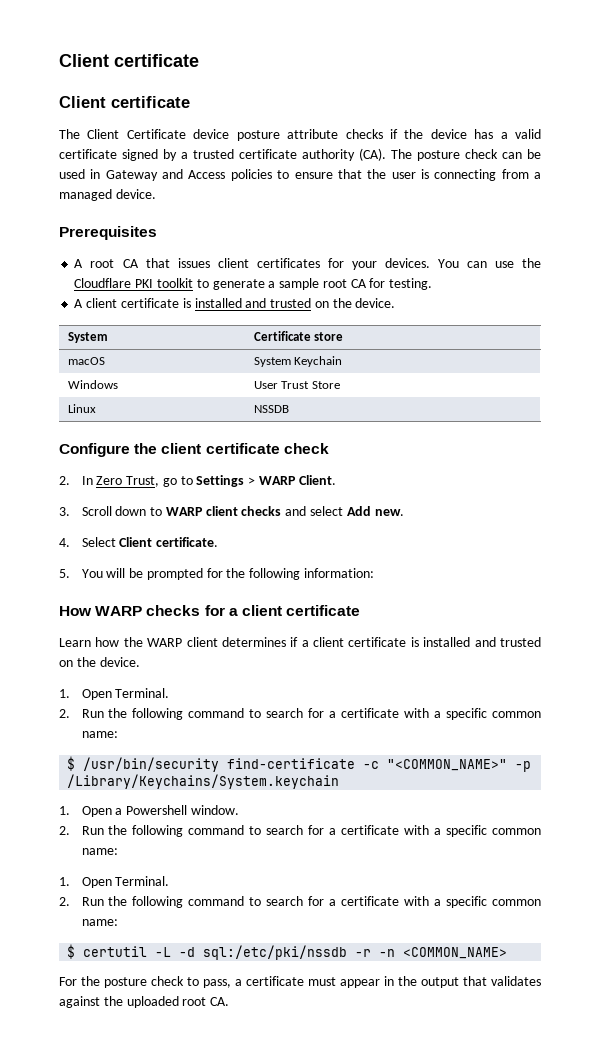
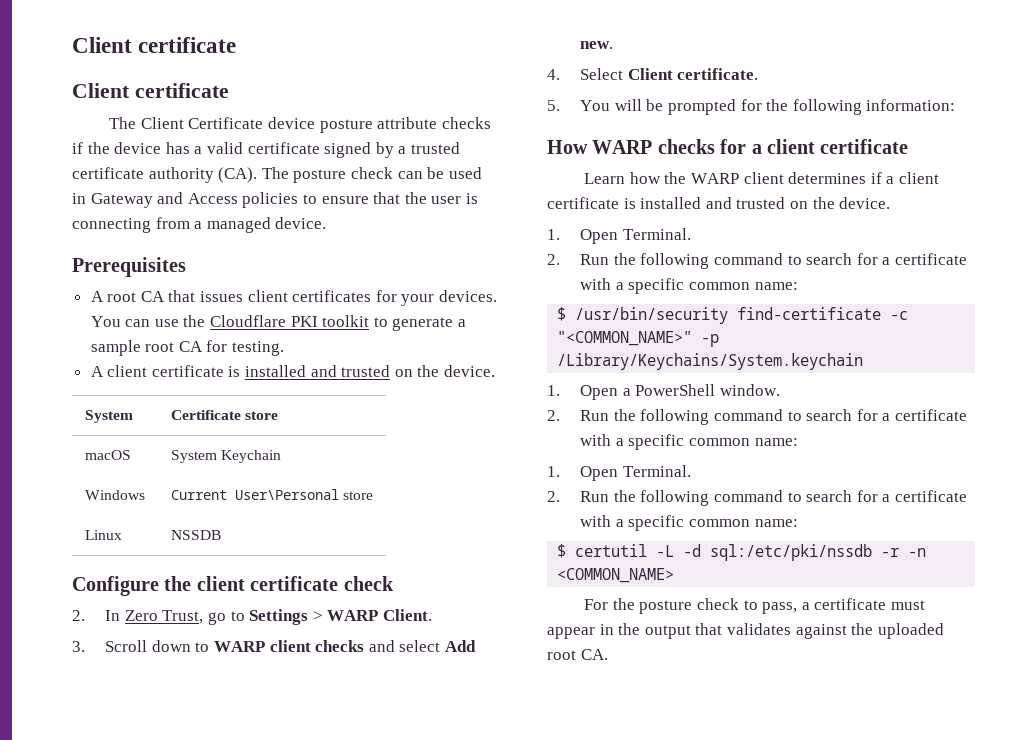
- Windows | User Trust Store
+ Windows | Current User\Personal store
- 1. Open a Powershell window.
+ 1. Open a PowerShell window.

